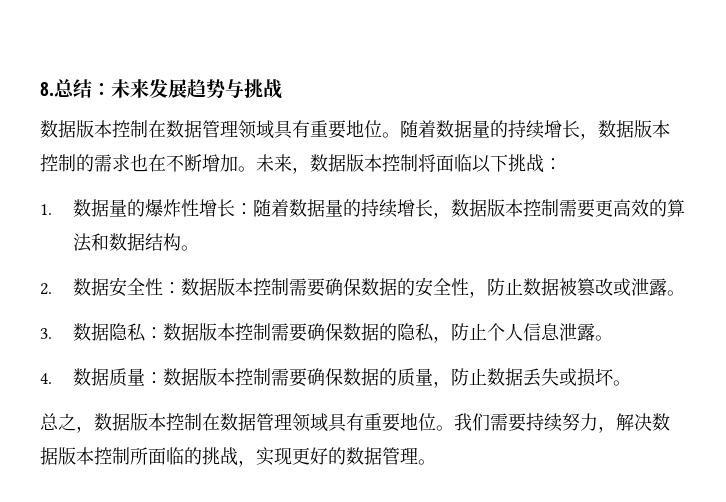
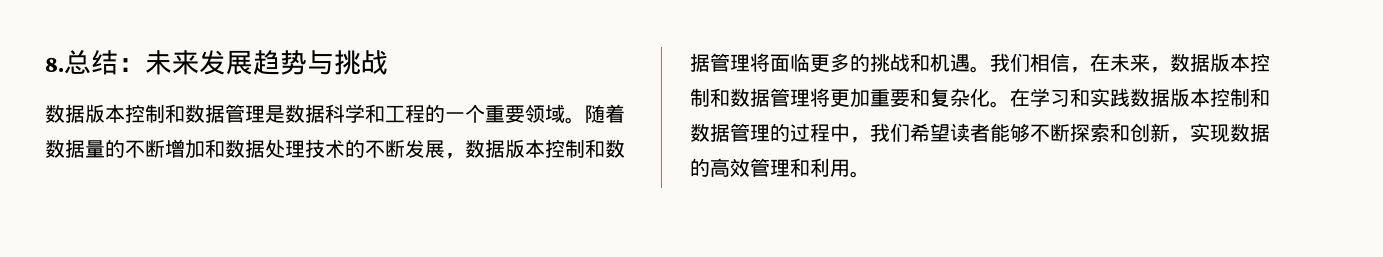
- 数据版本控制在数据管理领域具有重要地位。随着数据量的持续增长，数据版本控制的需求也在不断增加。未来，数据版本控制将面临以下挑战：
- 1.数据量的爆炸性增长：随着数据量的持续增长，数据版本控制需要更高效的算法和数据结构。
- 2.数据安全性：数据版本控制需要确保数据的安全性，防止数据被篡改或泄露。
- 3.数据隐私：数据版本控制需要确保数据的隐私，防止个人信息泄露。
- 4.数据质量：数据版本控制需要确保数据的质量，防止数据丢失或损坏。
- 总之，数据版本控制在数据管理领域具有重要地位。我们需要持续努力，解决数据版本控制所面临的挑战，实现更好的数据管理。
+ 数据版本控制和数据管理是数据科学和工程的一个重要领域。随着数据量的不断增加和数据处理技术的不断发展，数据版本控制和数据管理将面临更多的挑战和机遇。我们相信，在未来，数据版本控制和数据管理将更加重要和复杂化。在学习和实践数据版本控制和数据管理的过程中，我们希望读者能够不断探索和创新，实现数据的高效管理和利用。

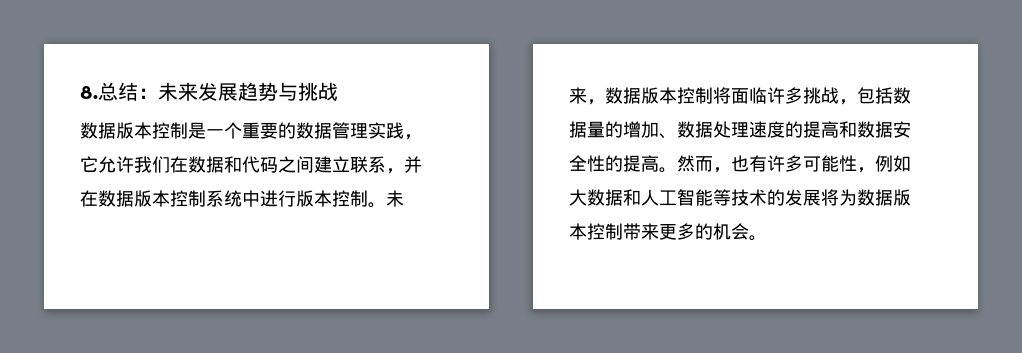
- 数据版本控制和数据管理是数据科学和工程的一个重要领域。随着数据量的不断增加和数据处理技术的不断发展，数据版本控制和数据管理将面临更多的挑战和机遇。我们相信，在未来，数据版本控制和数据管理将更加重要和复杂化。在学习和实践数据版本控制和数据管理的过程中，我们希望读者能够不断探索和创新，实现数据的高效管理和利用。
+ 数据版本控制是一个重要的数据管理实践，它允许我们在数据和代码之间建立联系，并在数据版本控制系统中进行版本控制。未来，数据版本控制将面临许多挑战，包括数据量的增加、数据处理速度的提高和数据安全性的提高。然而，也有许多可能性，例如大数据和人工智能等技术的发展将为数据版本控制带来更多的机会。

